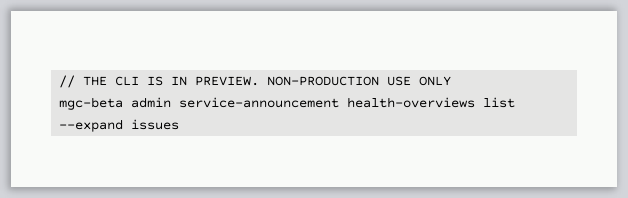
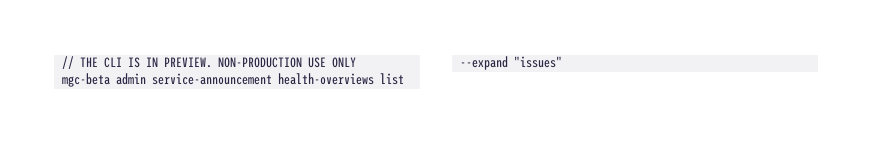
- mgc-beta admin service-announcement health-overviews list --expand issues
+ mgc-beta admin service-announcement health-overviews list --expand "issues"

